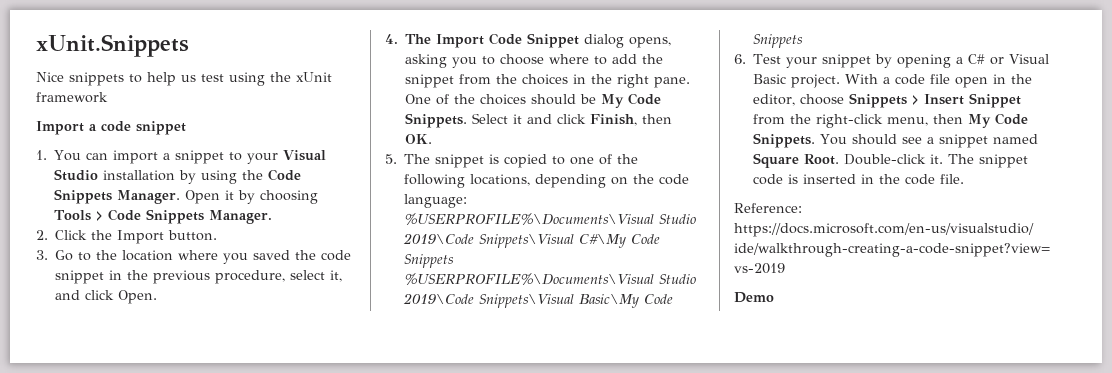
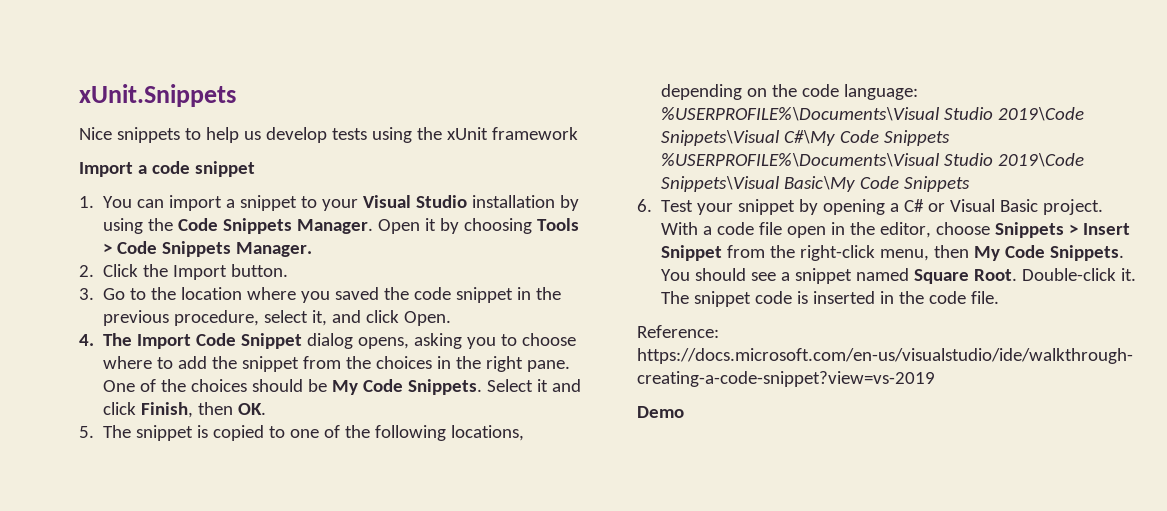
- Nice snippets to help us test using the xUnit framework
+ Nice snippets to help us develop tests using the xUnit framework

